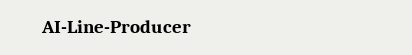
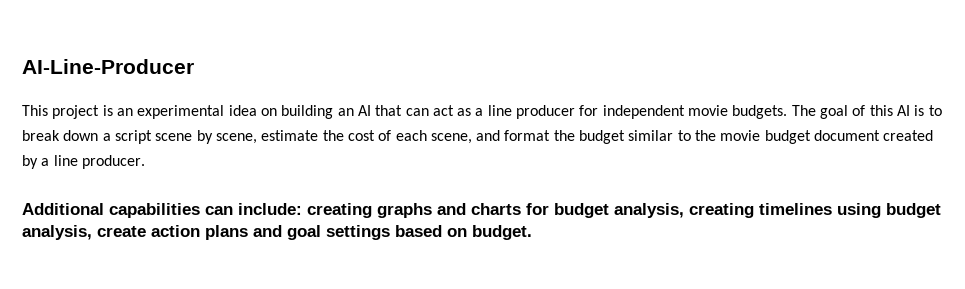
+ This project is an experimental idea on building an AI that can act as a line producer for independent movie budgets. The goal of this AI is to break down a script scene by scene, estimate the cost of each scene, and format the budget similar to the movie budget document created by a line producer.
+ Additional capabilities can include: creating graphs and charts for budget analysis, creating timelines using budget analysis, create action plans and goal settings based on budget.

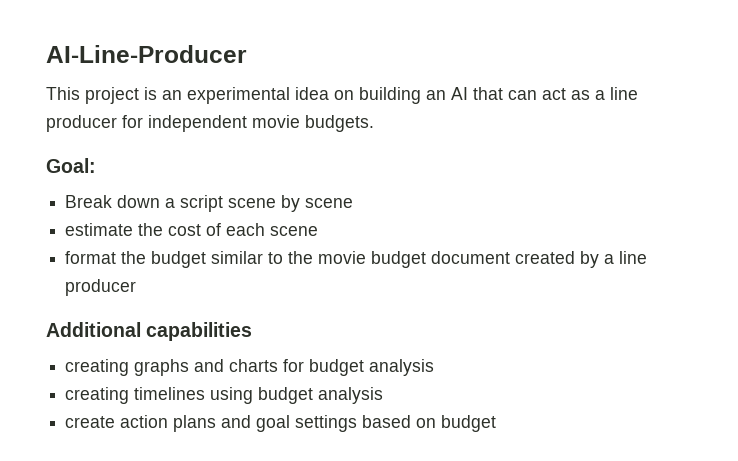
- This project is an experimental idea on building an AI that can act as a line producer for independent movie budgets. The goal of this AI is to break down a script scene by scene, estimate the cost of each scene, and format the budget similar to the movie budget document created by a line producer.
+ This project is an experimental idea on building an AI that can act as a line producer for independent movie budgets.
+ Goal:
+ Break down a script scene by scene
+ estimate the cost of each scene
+ format the budget similar to the movie budget document created by a line producer
- Additional capabilities can include: creating graphs and charts for budget analysis, creating timelines using budget analysis, create action plans and goal settings based on budget.
+ Additional capabilities
+ creating graphs and charts for budget analysis
+ creating timelines using budget analysis
+ create action plans and goal settings based on budget

